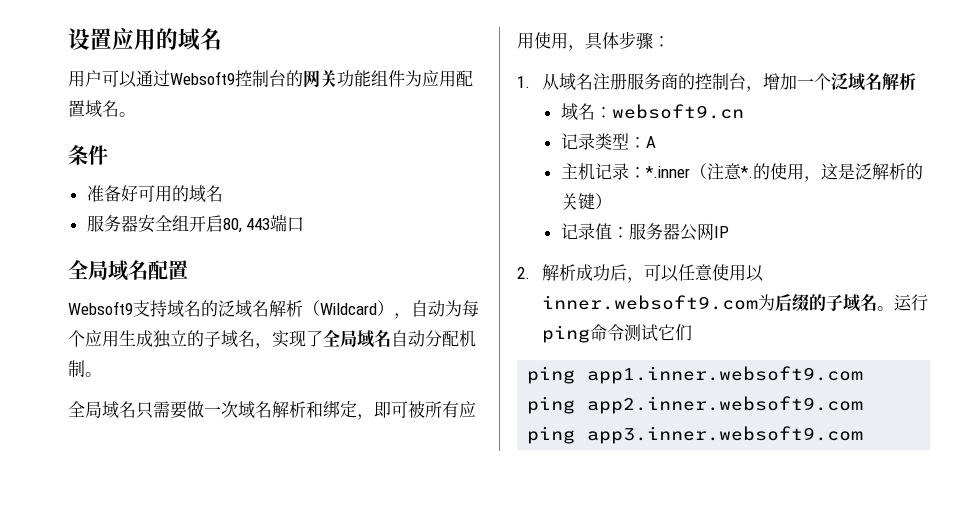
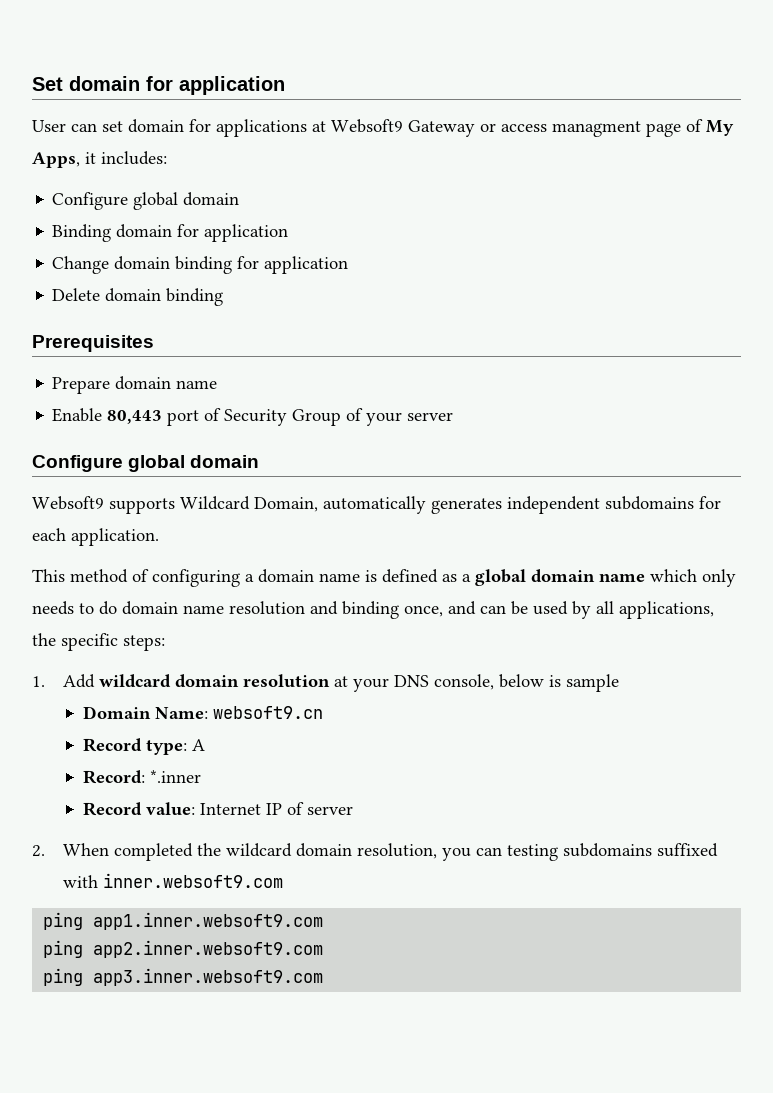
- 设置应用的域名
- 用户可以通过Websoft9控制台的网关功能组件为应用配置域名。
- 条件
- 准备好可用的域名
- 服务器安全组开启80, 443端口
- 全局域名配置
- Websoft9支持域名的泛域名解析（Wildcard），自动为每个应用生成独立的子域名，实现了全局域名自动分配机制。
- 全局域名只需要做一次域名解析和绑定，即可被所有应用使用，具体步骤：
- 1.从域名注册服务商的控制台，增加一个泛域名解析
- 域名：websoft9.cn
+ Set domain for application
+ User can set domain for applications at Websoft9 Gateway or access managment page of My Apps, it includes:
+ Configure global domain
+ Binding domain for application
+ Change domain binding for application
+ Delete domain binding
+ Prerequisites
+ Prepare domain name
+ Enable 80,443 port of Security Group of your server
+ Configure global domain
+ Websoft9 supports Wildcard Domain, automatically generates independent subdomains for each application.
+ This method of configuring a domain name is defined as a global domain name which only needs to do domain name resolution and binding once, and can be used by all applications, the specific steps:
+ 1. Add wildcard domain resolution at your DNS console, below is sample
+ Domain Name: websoft9.cn
- 记录类型：A
+ Record type: A
- 主机记录：*.inner（注意*.的使用，这是泛解析的关键）
- 记录值：服务器公网IP
+ Record: *.inner
+ Record value: Internet IP of server
- 2.解析成功后，可以任意使用以inner.websoft9.com为后缀的子域名。运行ping命令测试它们
+ 2. When completed the wildcard domain resolution, you can testing subdomains suffixed with inner.websoft9.com

